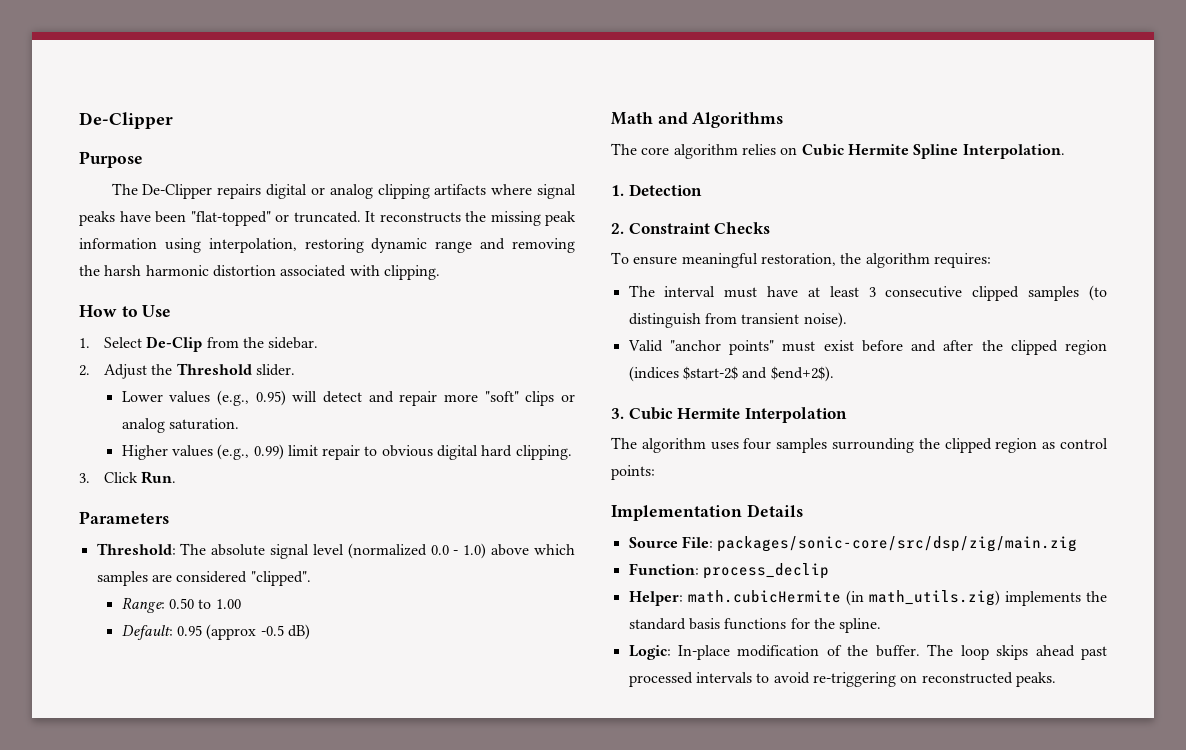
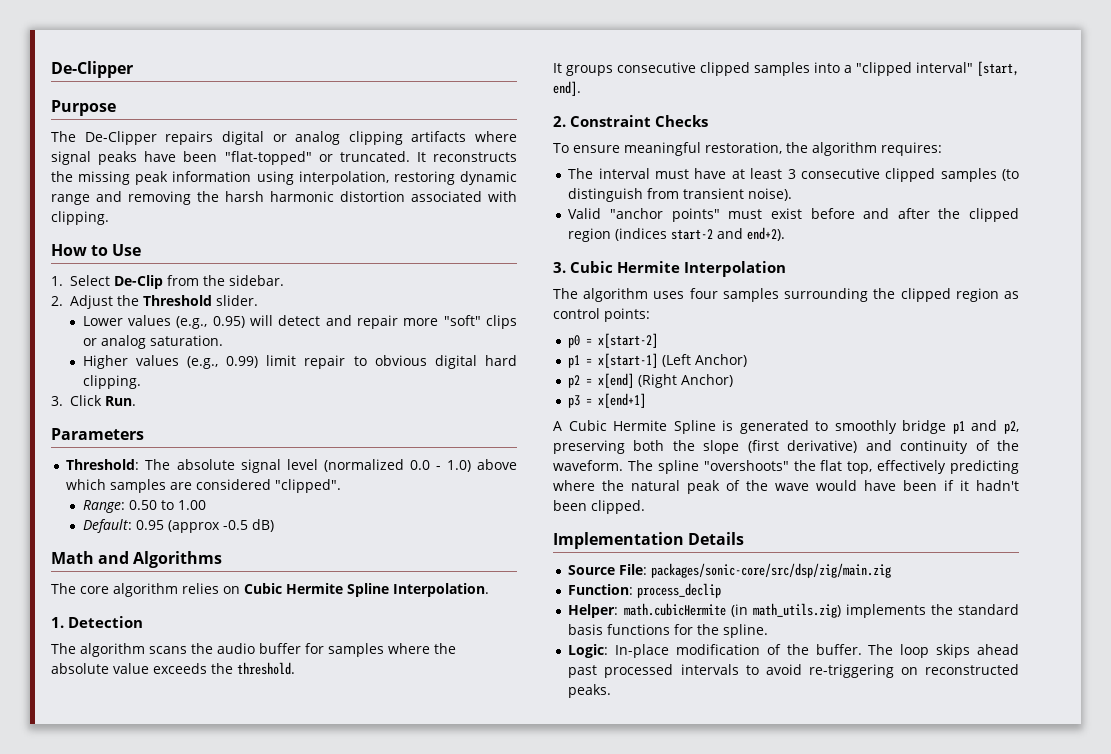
+ The algorithm scans the audio buffer for samples where the absolute value exceeds the threshold.
+ It groups consecutive clipped samples into a "clipped interval" [start, end].
- Valid "anchor points" must exist before and after the clipped region (indices $start-2$ and $end+2$).
+ Valid "anchor points" must exist before and after the clipped region (indices start-2 and end+2).
+ p0 = x[start-2]
+ p1 = x[start-1] (Left Anchor)
+ p2 = x[end] (Right Anchor)
+ p3 = x[end+1]
+ A Cubic Hermite Spline is generated to smoothly bridge p1 and p2, preserving both the slope (first derivative) and continuity of the waveform. The spline "overshoots" the flat top, effectively predicting where the natural peak of the wave would have been if it hadn't been clipped.

